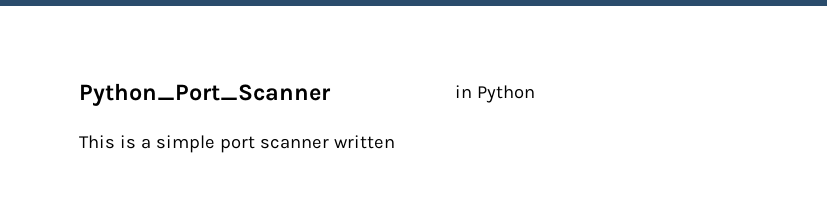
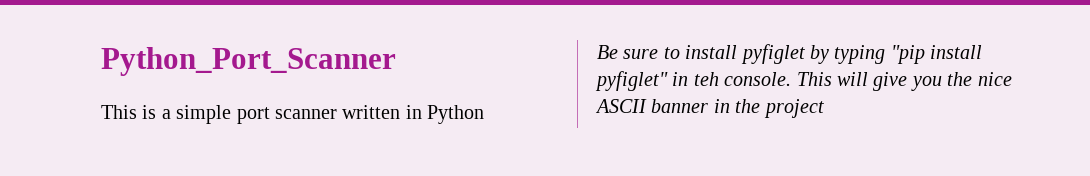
+ Be sure to install pyfiglet by typing "pip install pyfiglet" in teh console. This will give you the nice ASCII banner in the project

